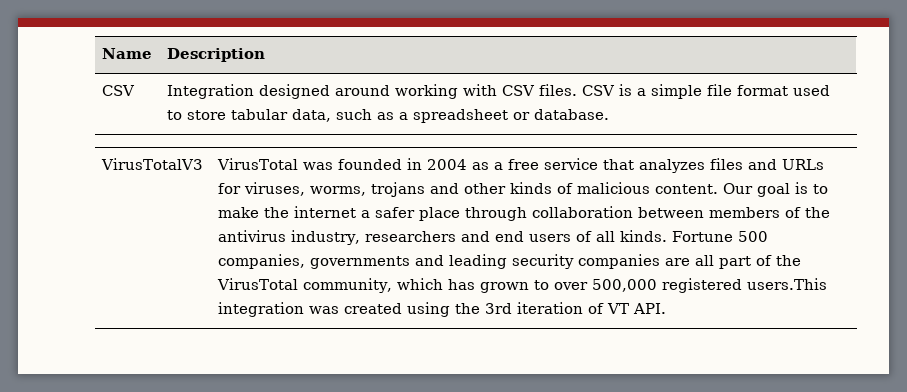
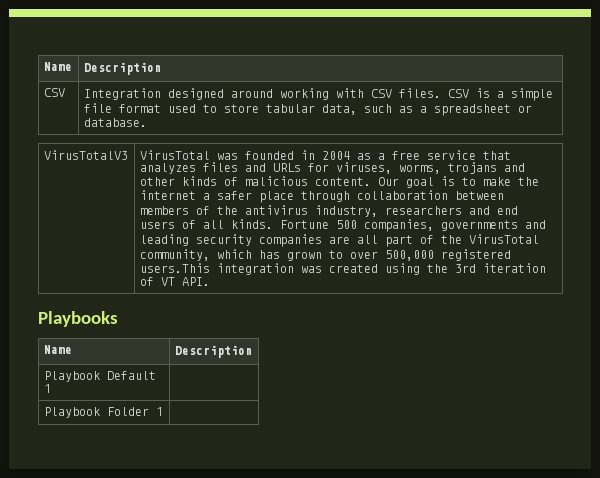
+ Playbooks
+ Name | Description
+ Playbook Default 1 |
+ Playbook Folder 1 |

